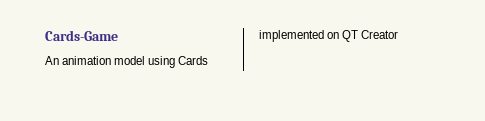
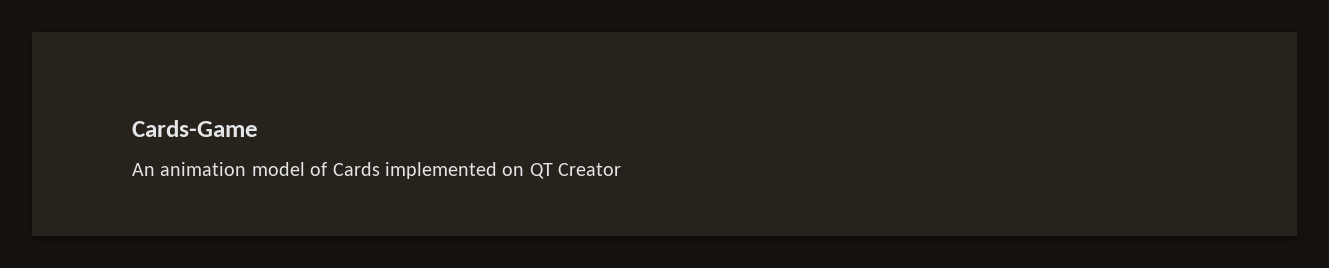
- An animation model using Cards implemented on QT Creator
+ An animation model of Cards implemented on QT Creator

